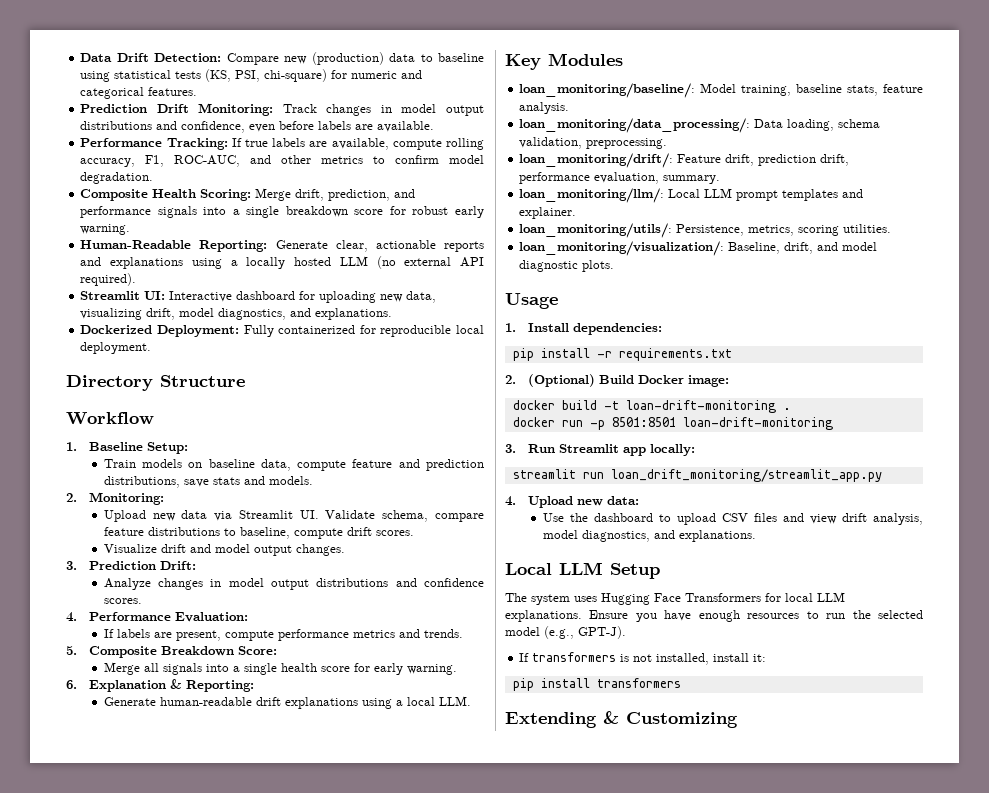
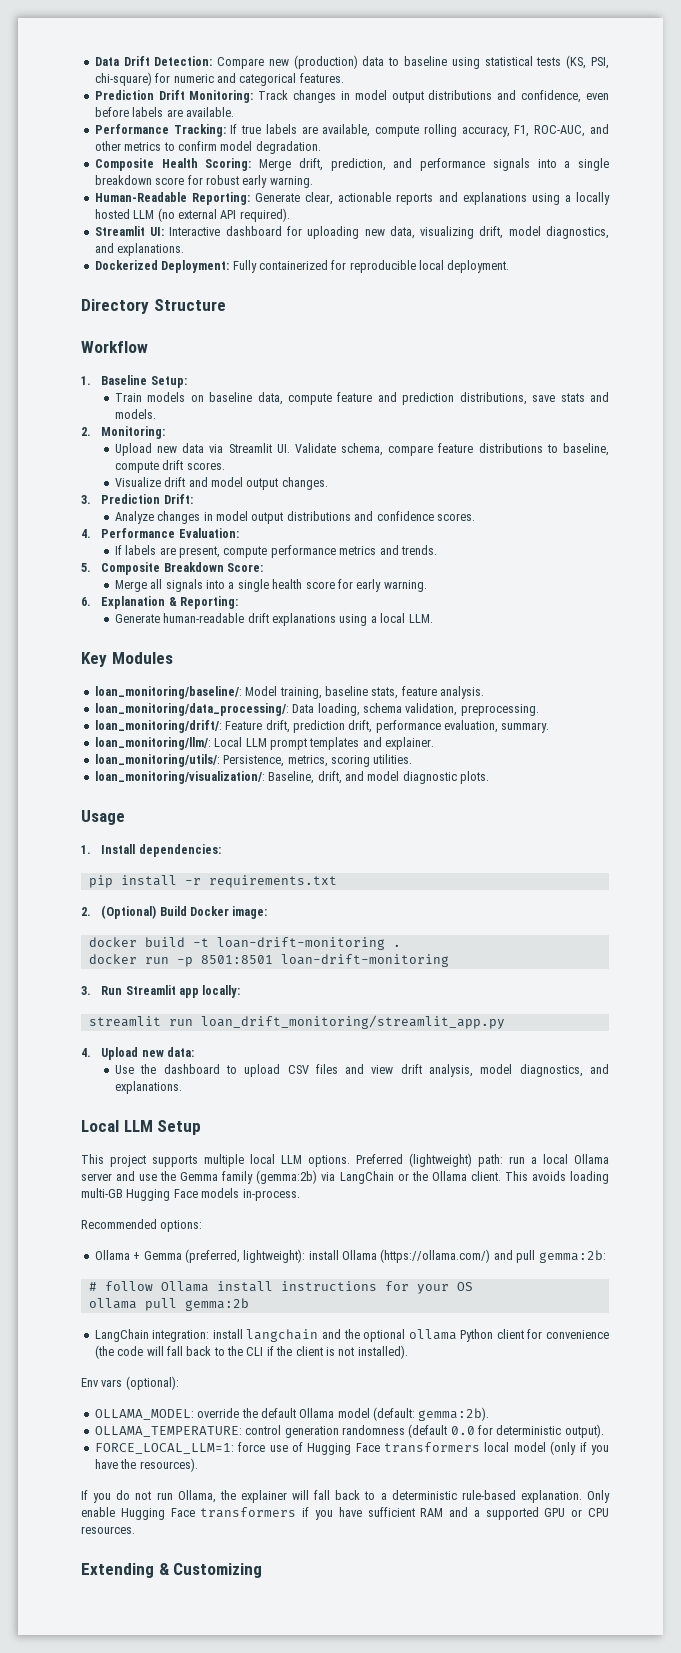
- The system uses Hugging Face Transformers for local LLM explanations. Ensure you have enough resources to run the selected model (e.g., GPT-J).
- If transformers is not installed, install it:
- pip install transformers
+ This project supports multiple local LLM options. Preferred (lightweight) path: run a local Ollama server and use the Gemma family (gemma:2b) via LangChain or the Ollama client. This avoids loading multi‑GB Hugging Face models in-process.
+ Recommended options:
+ Ollama + Gemma (preferred, lightweight): install Ollama (https://ollama.com/) and pull gemma:2b:
+ # follow Ollama install instructions for your OS
+ ollama pull gemma:2b
+ LangChain integration: install langchain and the optional ollama Python client for convenience (the code will fall back to the CLI if the client is not installed).
+ Env vars (optional):
+ OLLAMA_MODEL: override the default Ollama model (default: gemma:2b).
+ OLLAMA_TEMPERATURE: control generation randomness (default 0.0 for deterministic output).
+ FORCE_LOCAL_LLM=1: force use of Hugging Face transformers local model (only if you have the resources).
+ If you do not run Ollama, the explainer will fall back to a deterministic rule-based explanation. Only enable Hugging Face transformers if you have sufficient RAM and a supported GPU or CPU resources.

